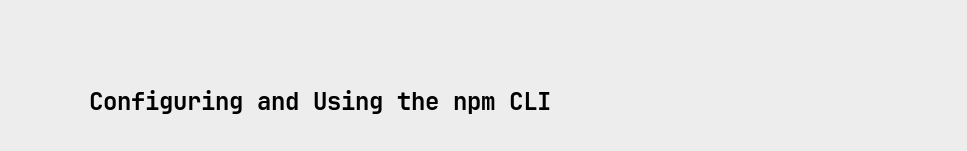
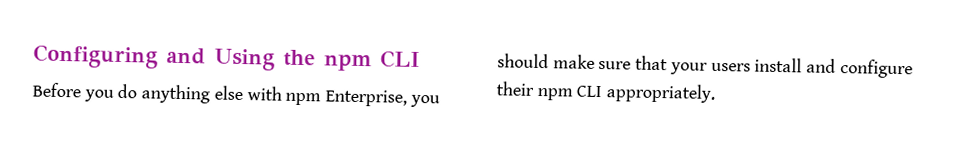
+ Before you do anything else with npm Enterprise, you should make sure that your users install and configure their npm CLI appropriately.

